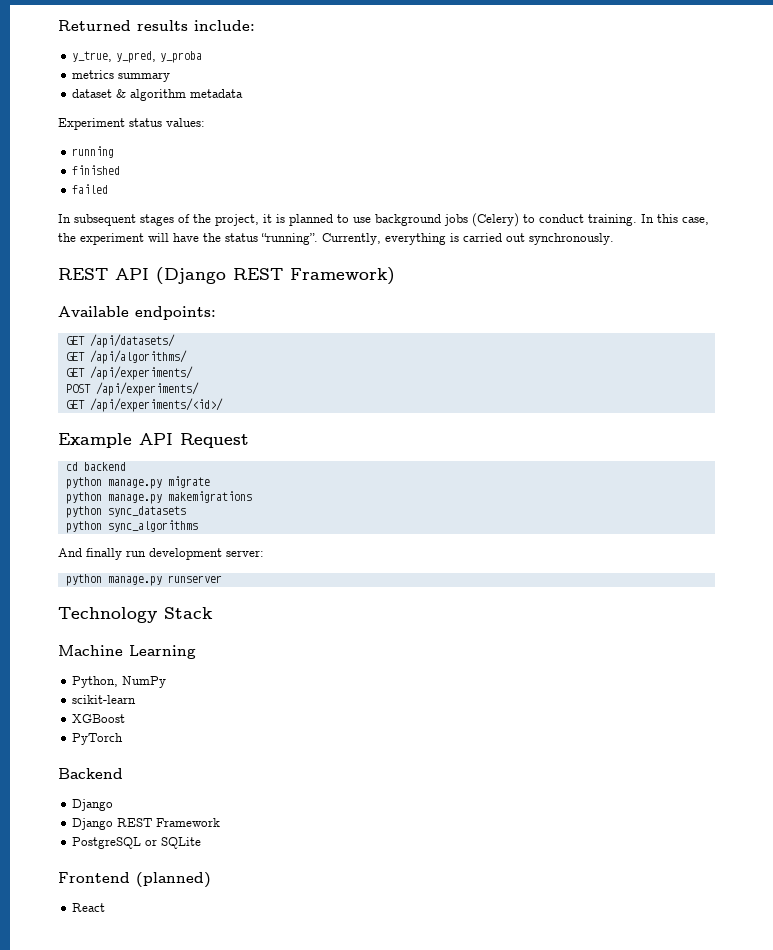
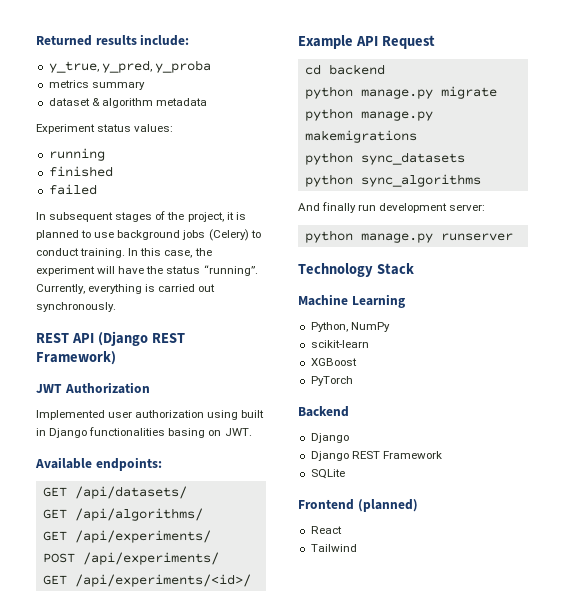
+ JWT Authorization
+ Implemented user authorization using built in Django functionalities basing on JWT.
- PostgreSQL or SQLite
+ SQLite
+ Tailwind

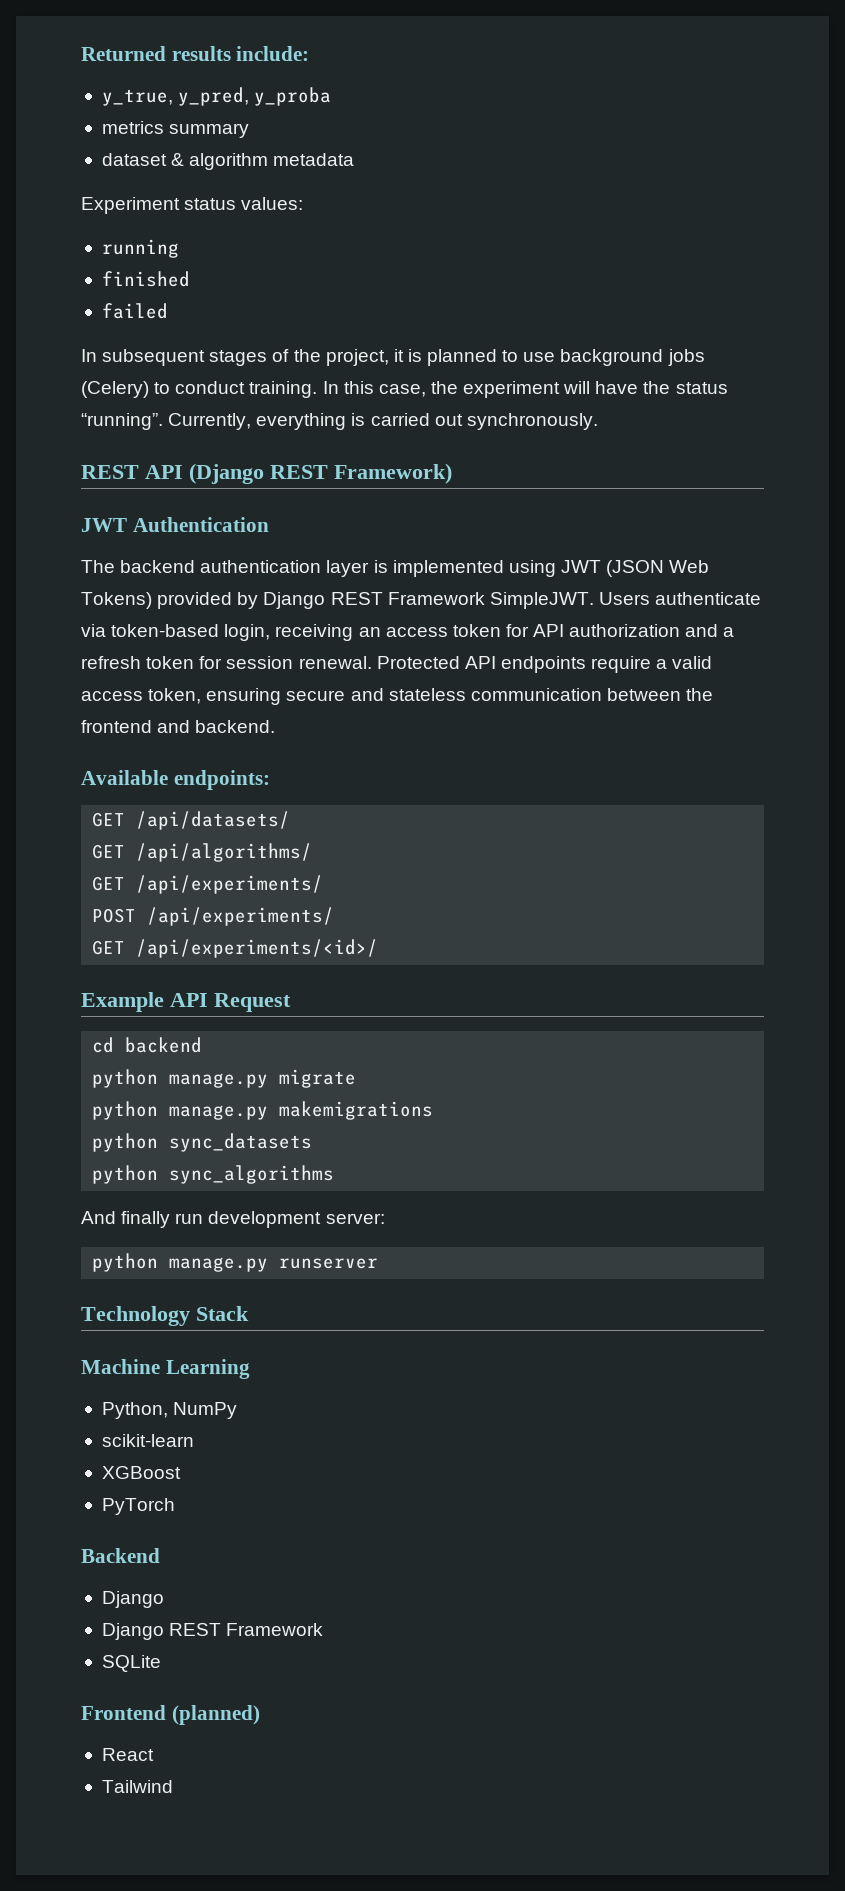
- JWT Authorization
- Implemented user authorization using built in Django functionalities basing on JWT.
+ JWT Authentication
+ The backend authentication layer is implemented using JWT (JSON Web Tokens) provided by Django REST Framework SimpleJWT. Users authenticate via token-based login, receiving an access token for API authorization and a refresh token for session renewal. Protected API endpoints require a valid access token, ensuring secure and stateless communication between the frontend and backend.

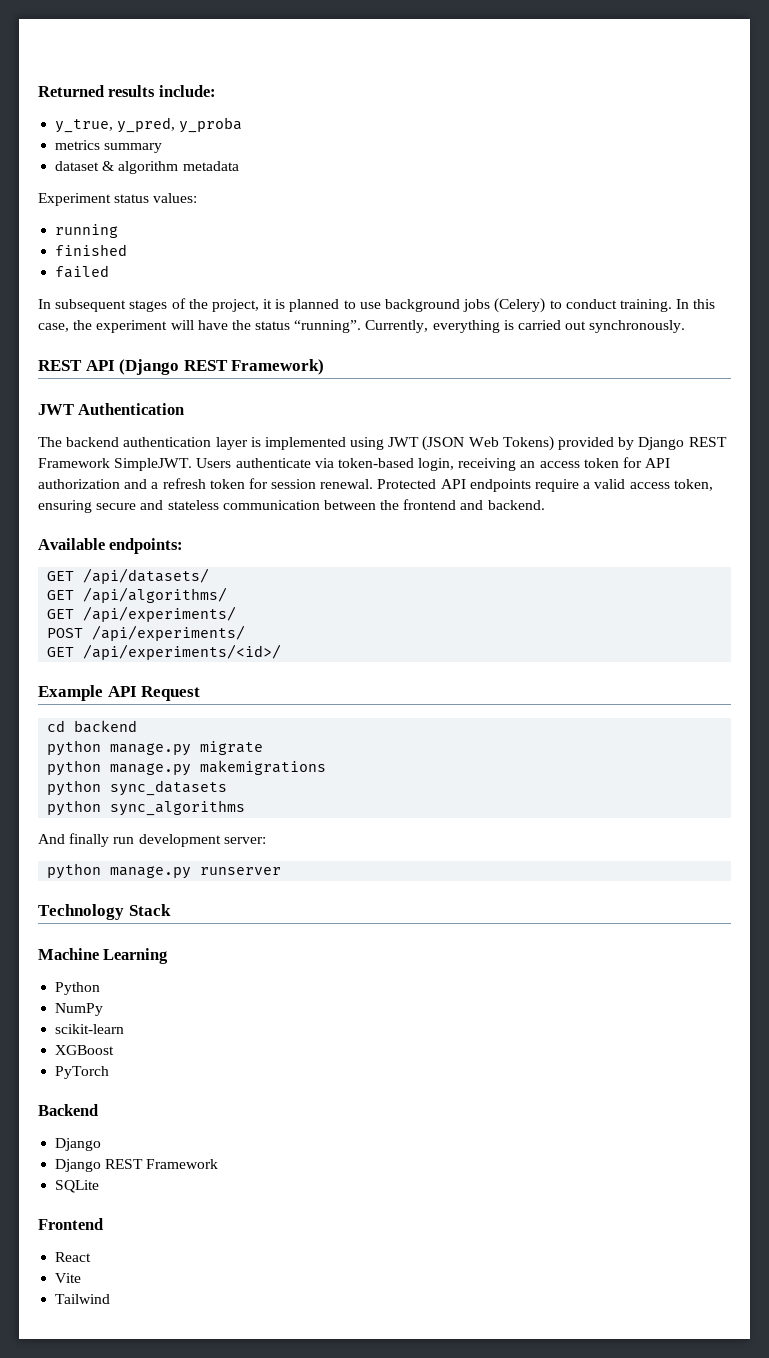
- Python, NumPy
+ Python
+ NumPy
- Frontend (planned)
+ Frontend
+ Vite

